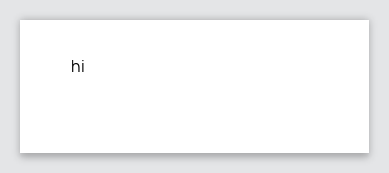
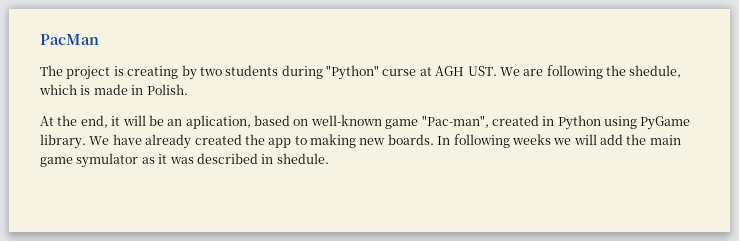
- hi
+ PacMan
+ The project is creating by two students during "Python" curse at AGH UST. We are following the shedule, which is made in Polish.
+ At the end, it will be an aplication, based on well-known game "Pac-man", created in Python using PyGame library. We have already created the app to making new boards. In following weeks we will add the main game symulator as it was described in shedule.

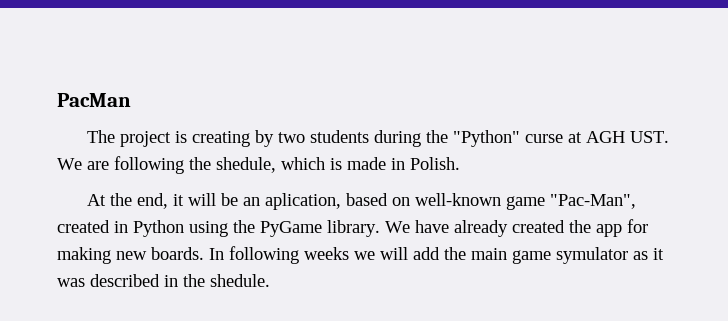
- The project is creating by two students during "Python" curse at AGH UST. We are following the shedule, which is made in Polish.
+ The project is creating by two students during the "Python" curse at AGH UST. We are following the shedule, which is made in Polish.
- At the end, it will be an aplication, based on well-known game "Pac-man", created in Python using PyGame library.
+ At the end, it will be an aplication, based on well-known game "Pac-Man", created in Python using the PyGame library.
- We have already created the app to making new boards.
+ We have already created the app for making new boards.
- In following weeks we will add the main game symulator as it was described in shedule.
+ In following weeks we will add the main game symulator as it was described in the shedule.

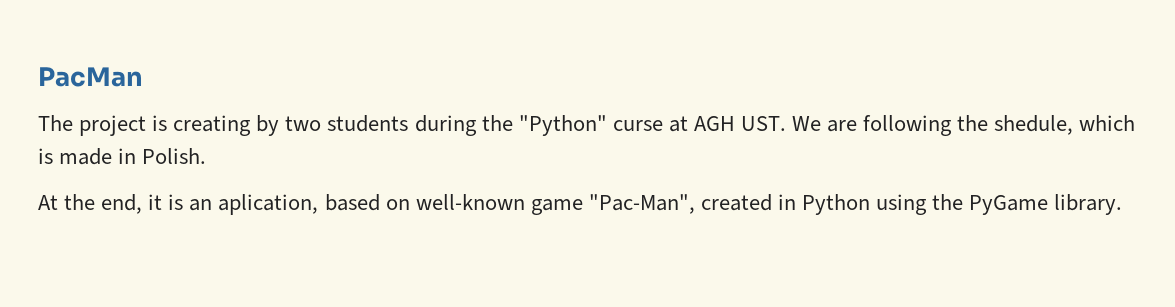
- At the end, it will be an aplication, based on well-known game "Pac-Man", created in Python using the PyGame library. We have already created the app for making new boards. In following weeks we will add the main game symulator as it was described in the shedule.
+ At the end, it is an aplication, based on well-known game "Pac-Man", created in Python using the PyGame library.

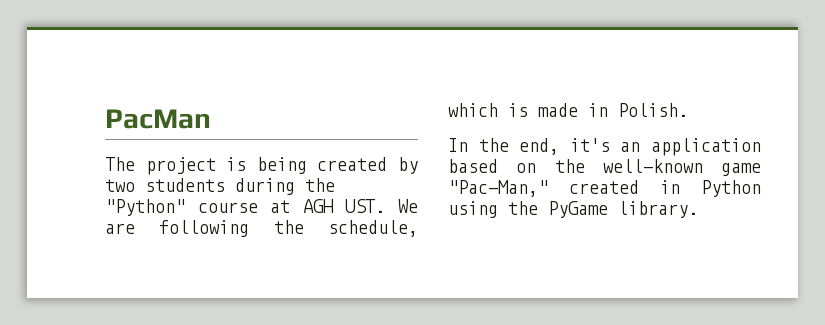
- The project is creating by two students during the "Python" curse at AGH UST. We are following the shedule, which is made in Polish.
+ The project is being created by two students during the "Python" course at AGH UST. We are following the schedule, which is made in Polish.
- At the end, it is an aplication, based on well-known game "Pac-Man", created in Python using the PyGame library.
+ In the end, it's an application based on the well-known game "Pac-Man," created in Python using the PyGame library.

